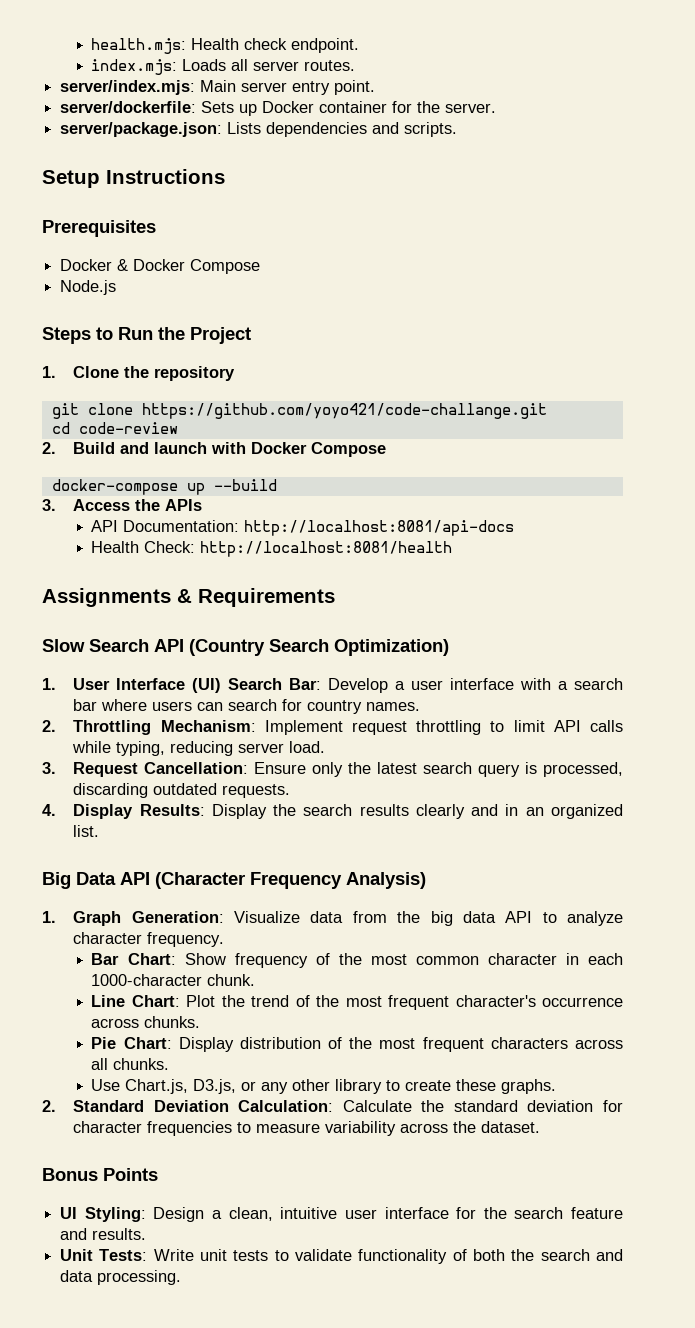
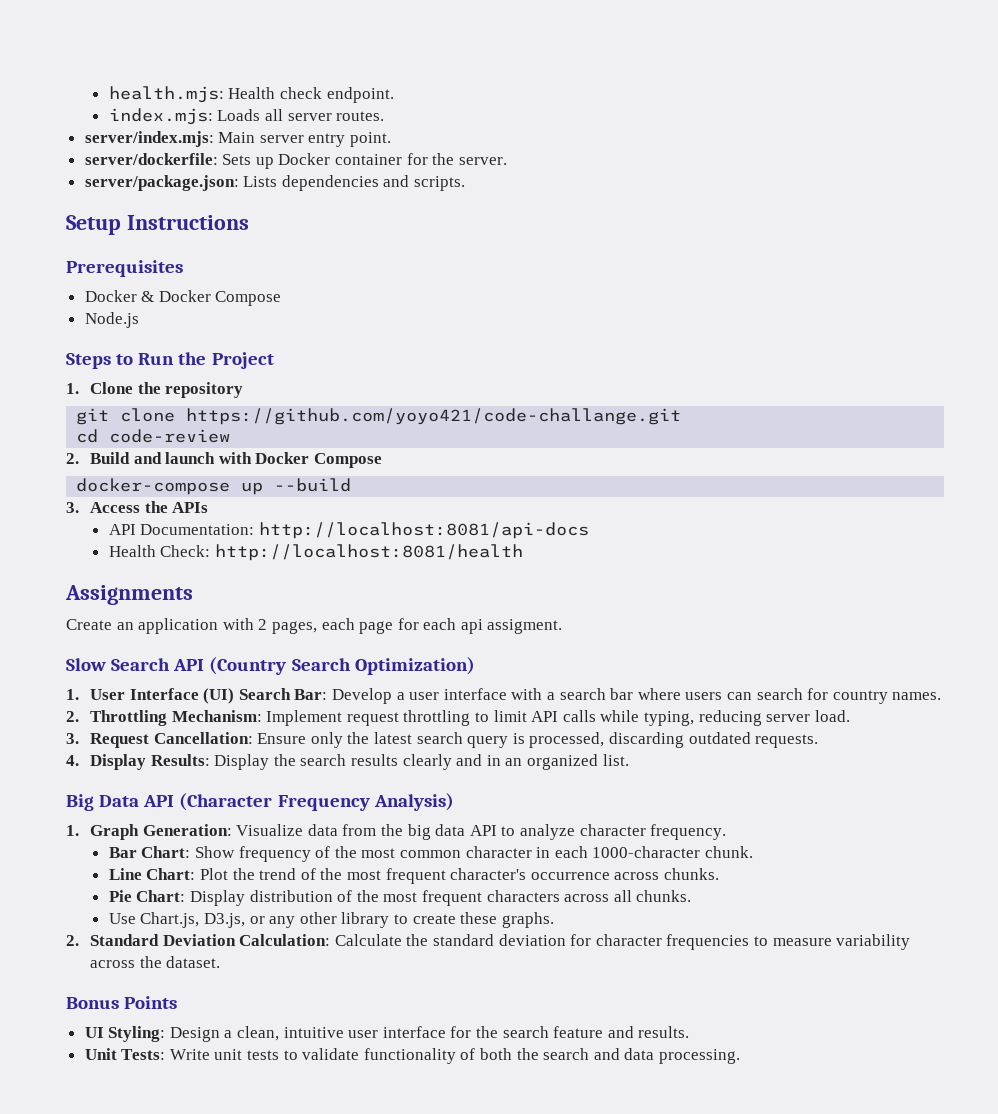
- Assignments & Requirements
+ Assignments
+ Create an application with 2 pages, each page for each api assigment.

